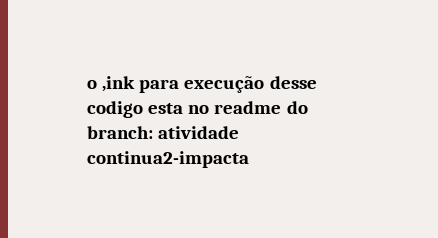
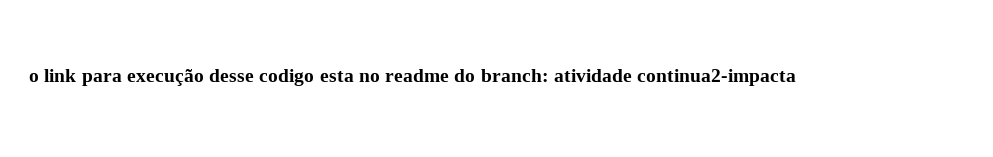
- o ,ink para execução desse codigo esta no readme do branch: atividade continua2-impacta
+ o link para execução desse codigo esta no readme do branch: atividade continua2-impacta

